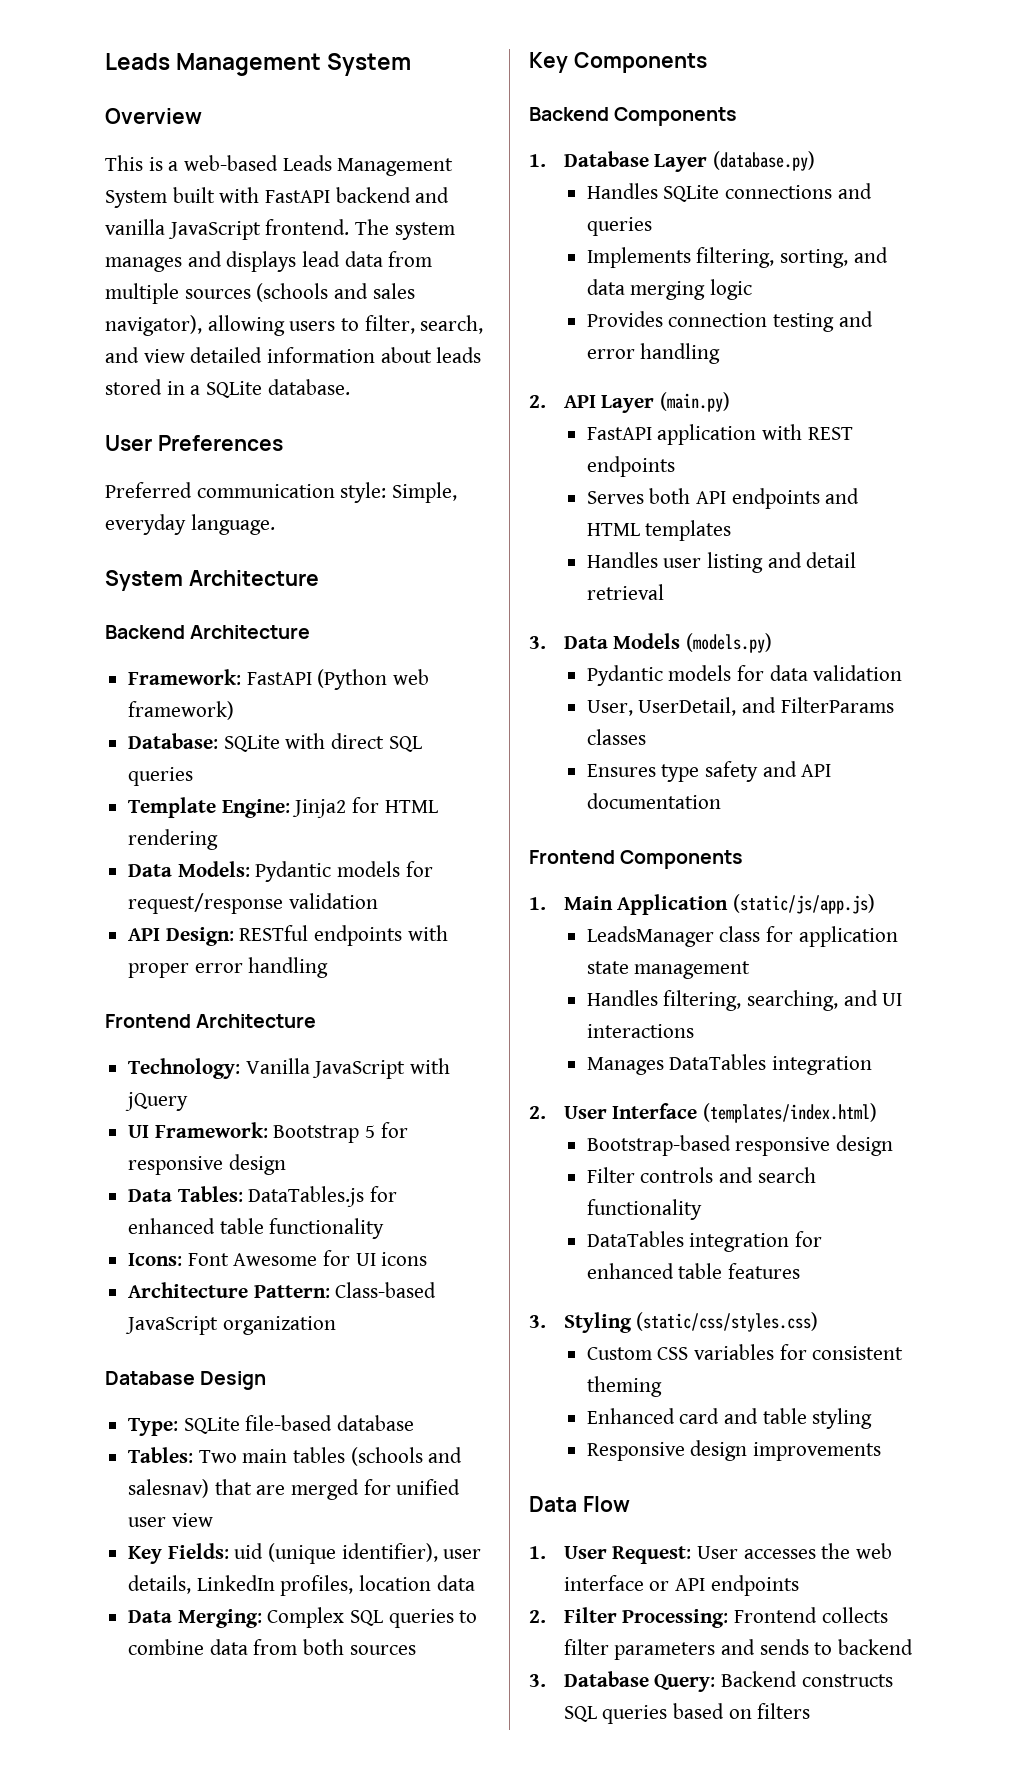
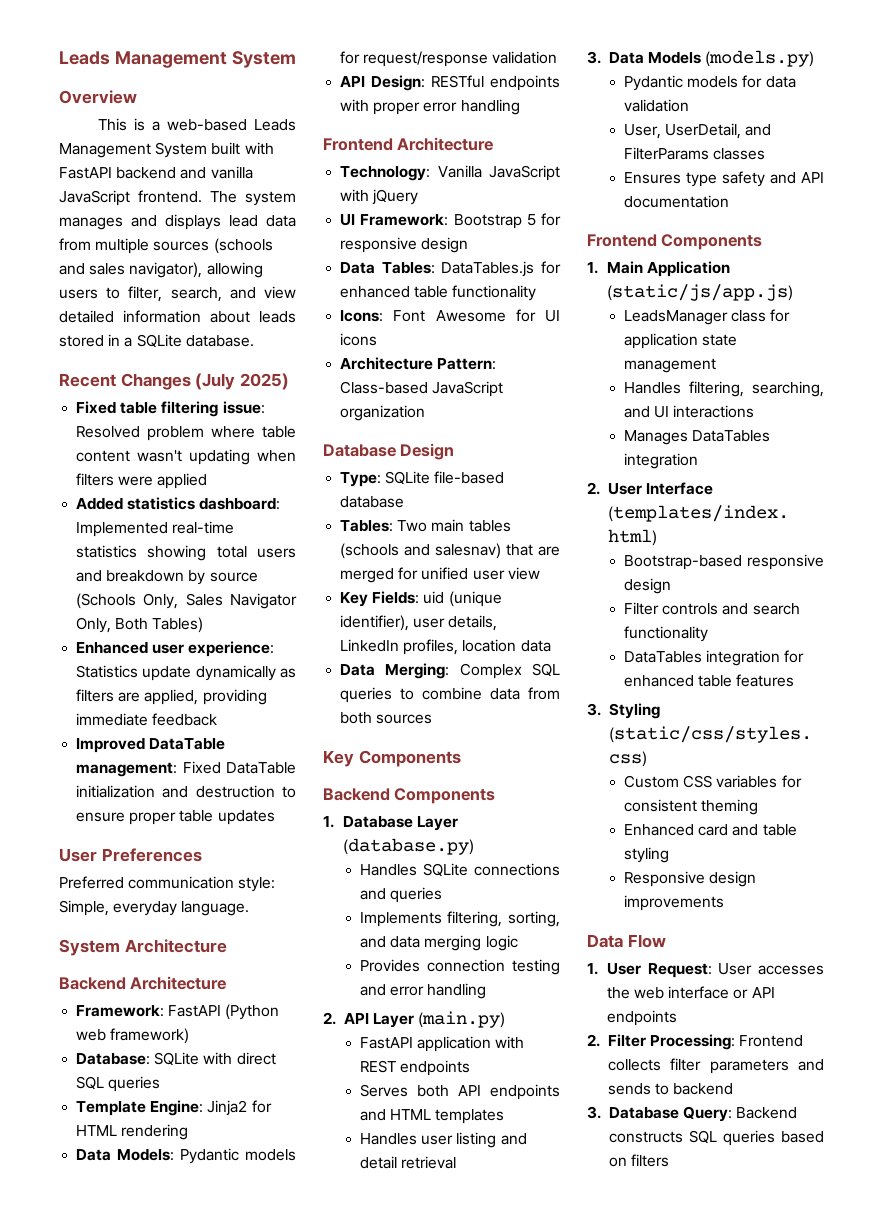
+ Recent Changes (July 2025)
+ Fixed table filtering issue: Resolved problem where table content wasn't updating when filters were applied
+ Added statistics dashboard: Implemented real-time statistics showing total users and breakdown by source (Schools Only, Sales Navigator Only, Both Tables)
+ Enhanced user experience: Statistics update dynamically as filters are applied, providing immediate feedback
+ Improved DataTable management: Fixed DataTable initialization and destruction to ensure proper table updates

